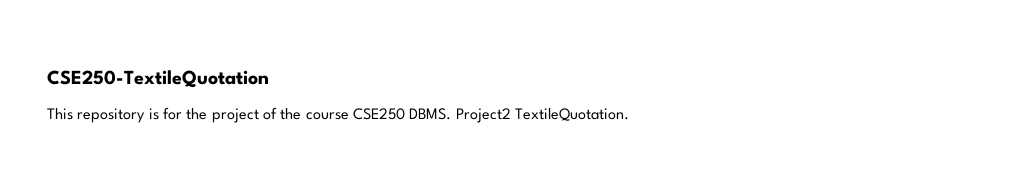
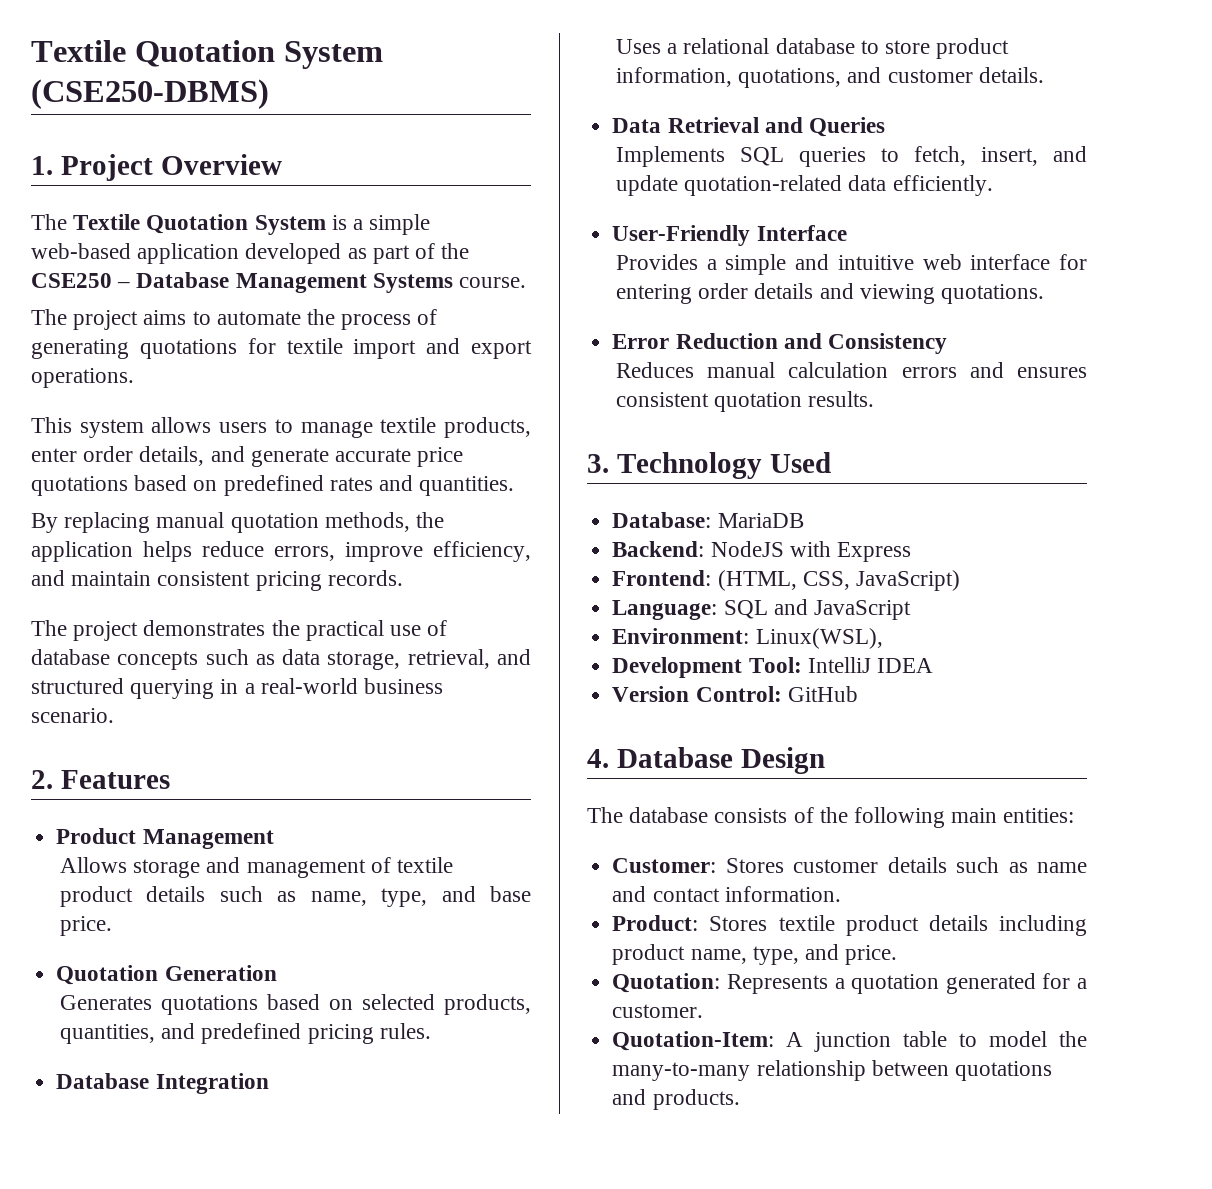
- CSE250-TextileQuotation
- This repository is for the project of the course CSE250 DBMS. Project2 TextileQuotation.
+ Textile Quotation System (CSE250-DBMS)
+ 1. Project Overview
+ The Textile Quotation System is a simple web-based application developed as part of the CSE250 – Database Management Systems course.
+ The project aims to automate the process of generating quotations for textile import and export operations.
+ This system allows users to manage textile products, enter order details, and generate accurate price quotations based on predefined rates and quantities.
+ By replacing manual quotation methods, the application helps reduce errors, improve efficiency, and maintain consistent pricing records.
+ The project demonstrates the practical use of database concepts such as data storage, retrieval, and structured querying in a real-world business scenario.
+ 2. Features
+ Product Management
+ Allows storage and management of textile product details such as name, type, and base price.
+ Quotation Generation
+ Generates quotations based on selected products, quantities, and predefined pricing rules.
+ Database Integration
+ Uses a relational database to store product information, quotations, and customer details.
+ Data Retrieval and Queries
+ Implements SQL queries to fetch, insert, and update quotation-related data efficiently.
+ User-Friendly Interface
+ Provides a simple and intuitive web interface for entering order details and viewing quotations.
+ Error Reduction and Consistency
+ Reduces manual calculation errors and ensures consistent quotation results.
+ 3. Technology Used
+ Database: MariaDB
+ Backend: NodeJS with Express
+ Frontend: (HTML, CSS, JavaScript)
+ Language: SQL and JavaScript
+ Environment: Linux(WSL),
+ Development Tool: IntelliJ IDEA
+ Version Control: GitHub
+ 4. Database Design
+ The database consists of the following main entities:
+ Customer: Stores customer details such as name and contact information.
+ Product: Stores textile product details including product name, type, and price.
+ Quotation: Represents a quotation generated for a customer.
+ Quotation-Item: A junction table to model the many-to-many relationship between quotations and products.

